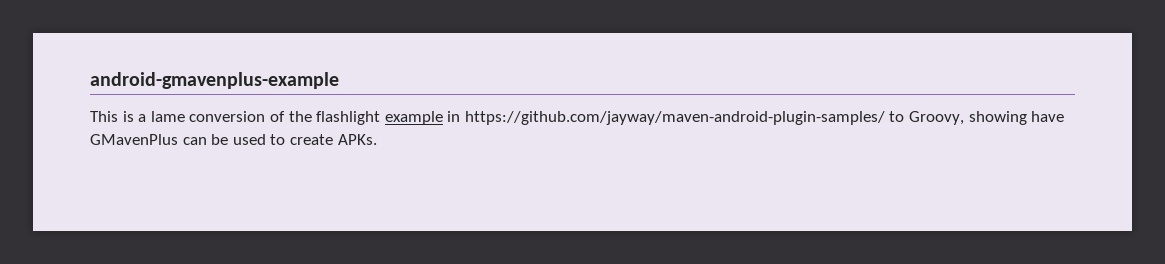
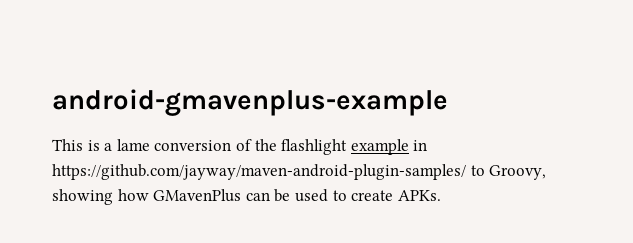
- This is a lame conversion of the flashlight example in https://github.com/jayway/maven-android-plugin-samples/ to Groovy, showing have GMavenPlus can be used to create APKs.
+ This is a lame conversion of the flashlight example in https://github.com/jayway/maven-android-plugin-samples/ to Groovy, showing how GMavenPlus can be used to create APKs.

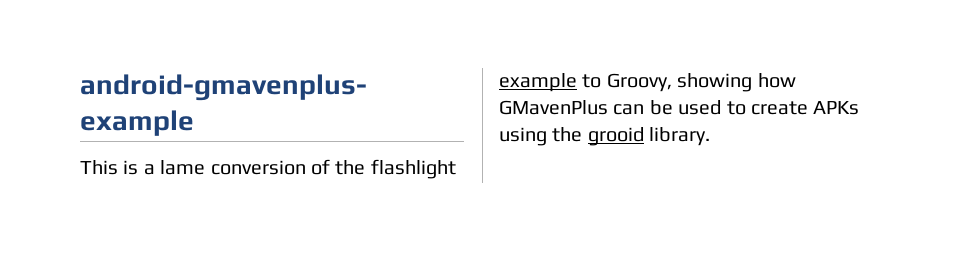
- This is a lame conversion of the flashlight example in https://github.com/jayway/maven-android-plugin-samples/ to Groovy, showing how GMavenPlus can be used to create APKs.
+ This is a lame conversion of the flashlight example to Groovy, showing how GMavenPlus can be used to create APKs using the grooid library.

